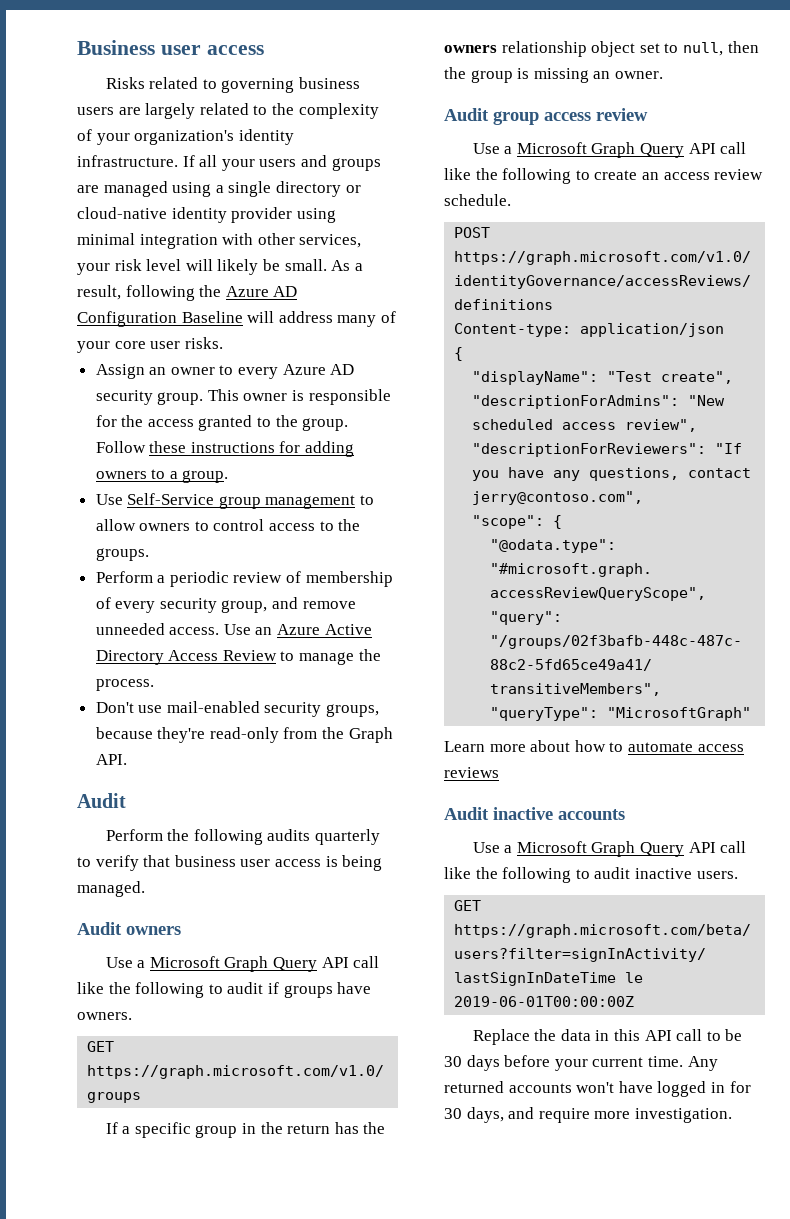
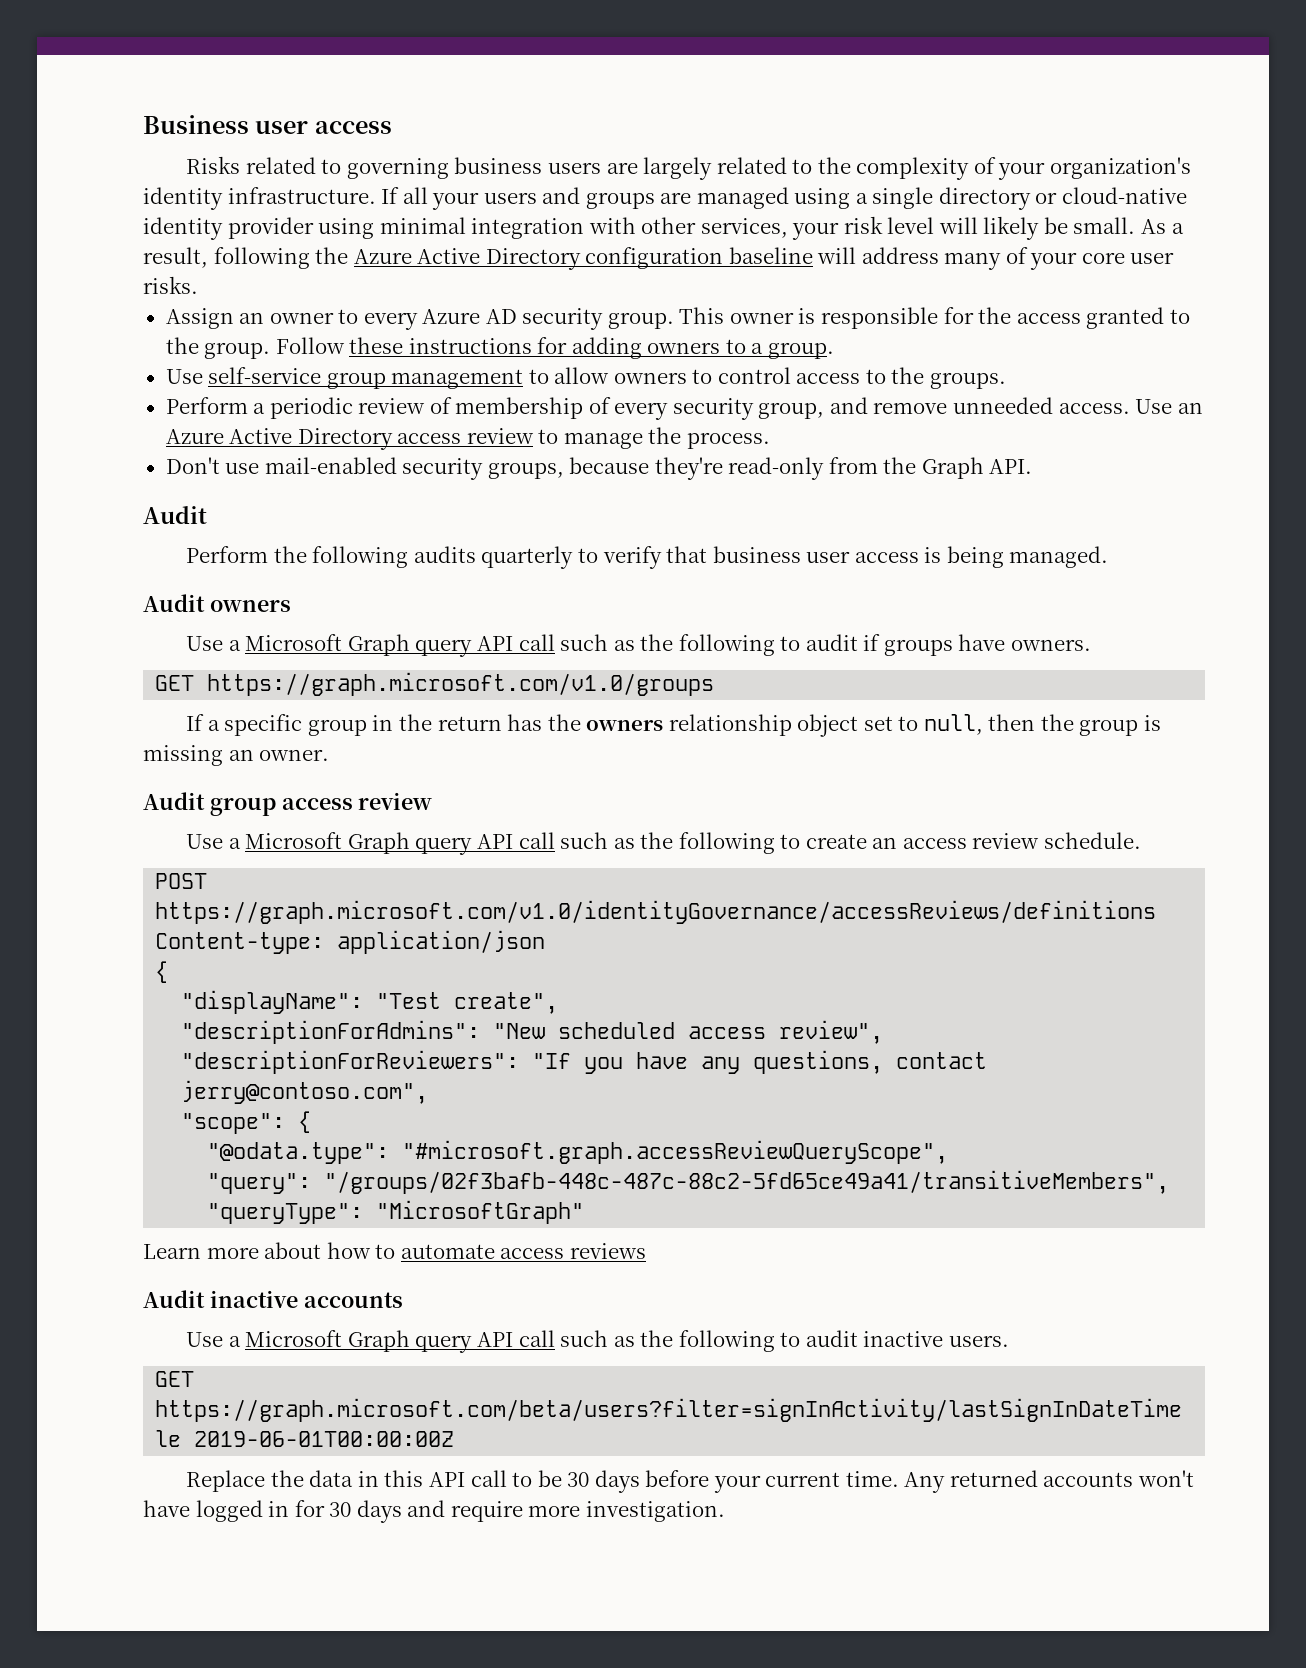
- As a result, following the Azure AD Configuration Baseline will address many of your core user risks.
+ As a result, following the Azure Active Directory configuration baseline will address many of your core user risks.
- Use Self-Service group management to allow owners to control access to the groups.
+ Use self-service group management to allow owners to control access to the groups.
- Use an Azure Active Directory Access Review to manage the process.
+ Use an Azure Active Directory access review to manage the process.
- Use a Microsoft Graph Query API call like the following to audit if groups have owners.
+ Use a Microsoft Graph query API call such as the following to audit if groups have owners.
- Use a Microsoft Graph Query API call like the following to create an access review schedule.
+ Use a Microsoft Graph query API call such as the following to create an access review schedule.
- Use a Microsoft Graph Query API call like the following to audit inactive users.
+ Use a Microsoft Graph query API call such as the following to audit inactive users.
- Any returned accounts won't have logged in for 30 days, and require more investigation.
+ Any returned accounts won't have logged in for 30 days and require more investigation.

